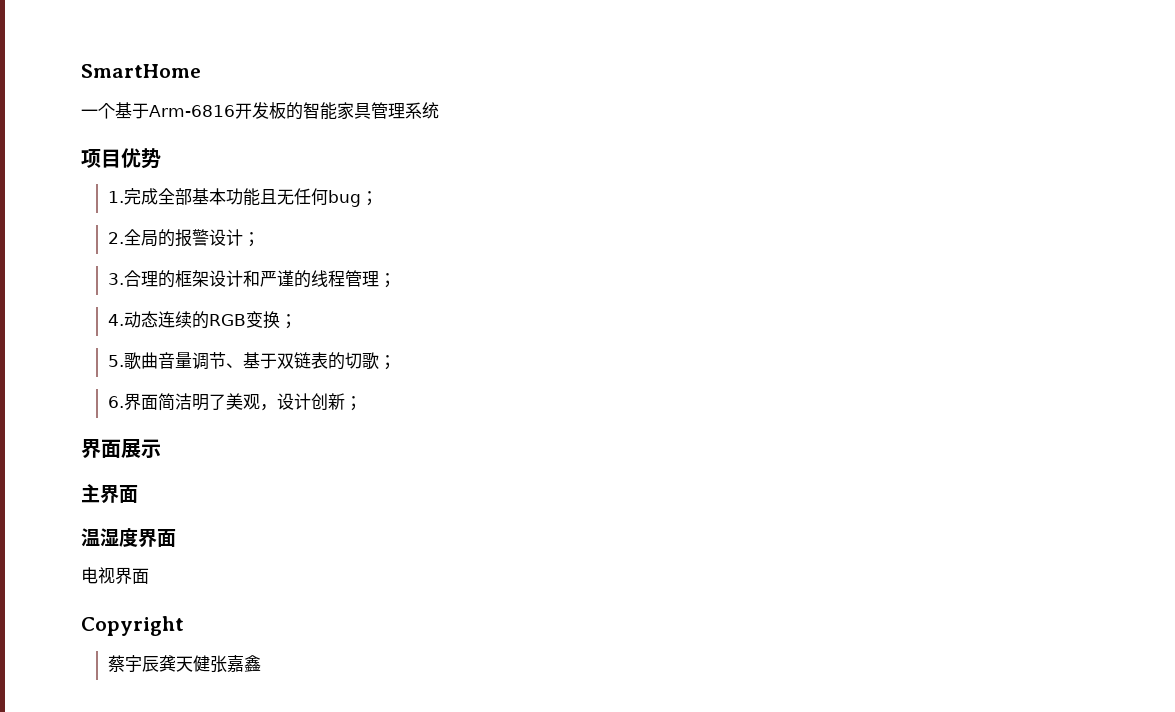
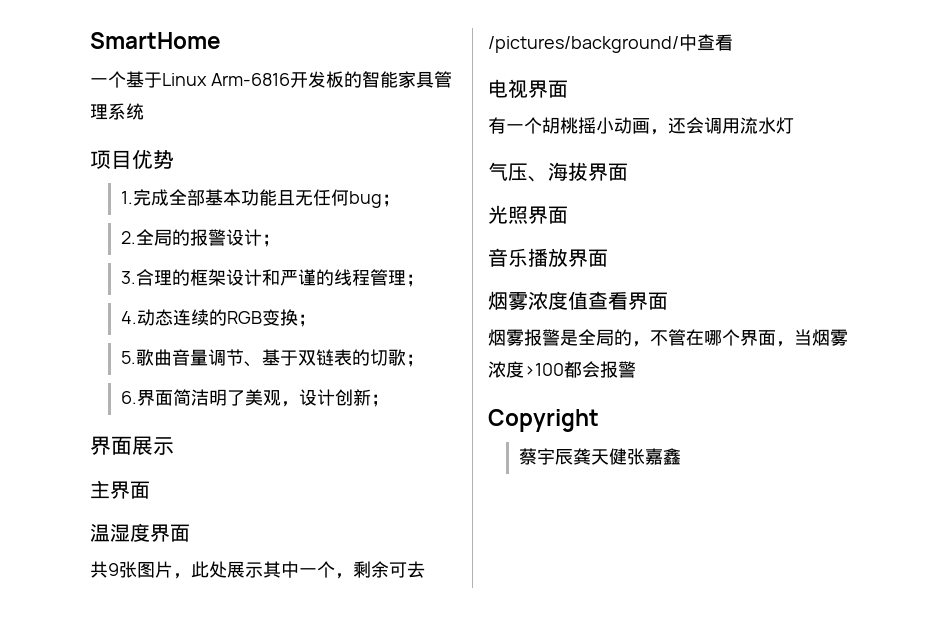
- 一个基于Arm-6816开发板的智能家具管理系统
+ 一个基于Linux Arm-6816开发板的智能家具管理系统
+ 共9张图片，此处展示其中一个，剩余可去/pictures/background/中查看
  电视界面
+ 有一个胡桃摇小动画，还会调用流水灯
+ 气压、海拔界面
+ 光照界面
+ 音乐播放界面
+ 烟雾浓度值查看界面
+ 烟雾报警是全局的，不管在哪个界面，当烟雾浓度>100都会报警

